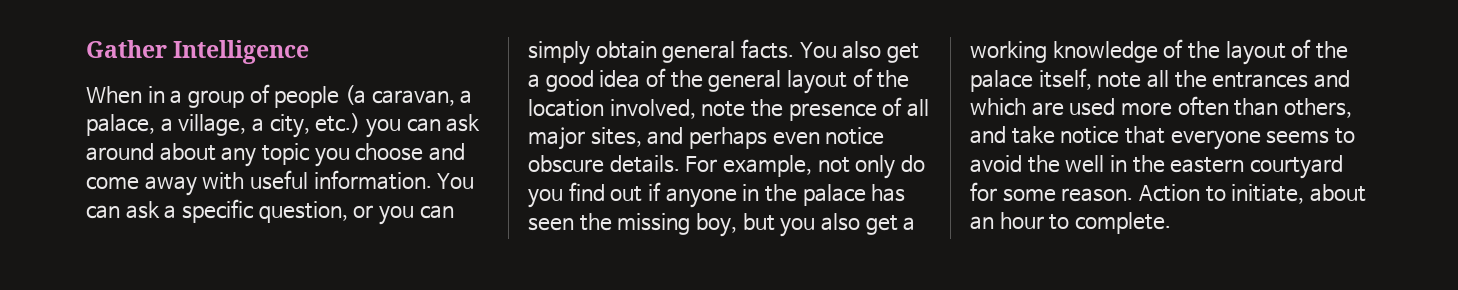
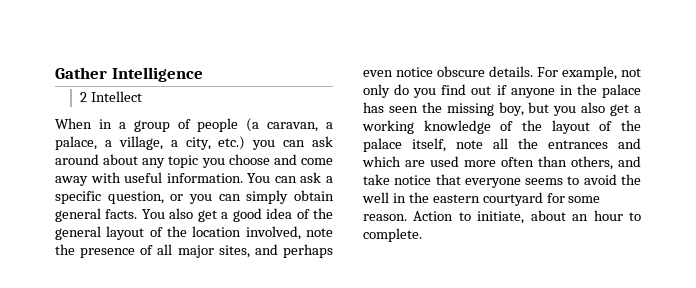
+ 2 Intellect

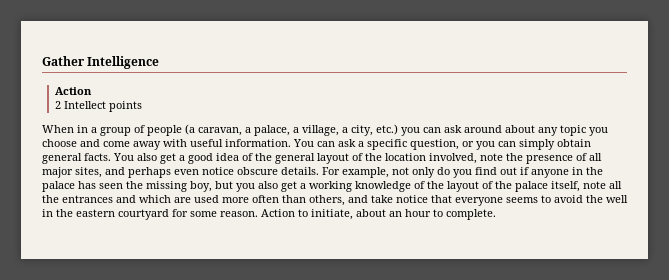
  Gather Intelligence
+ Action
- 2 Intellect
+ 2 Intellect points

